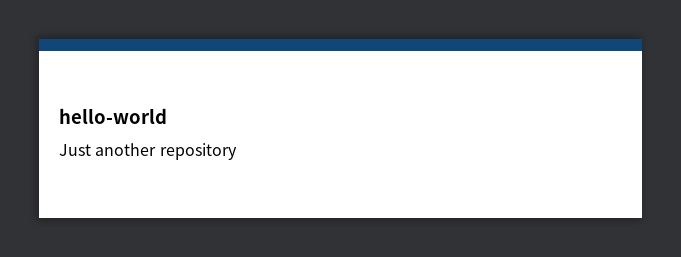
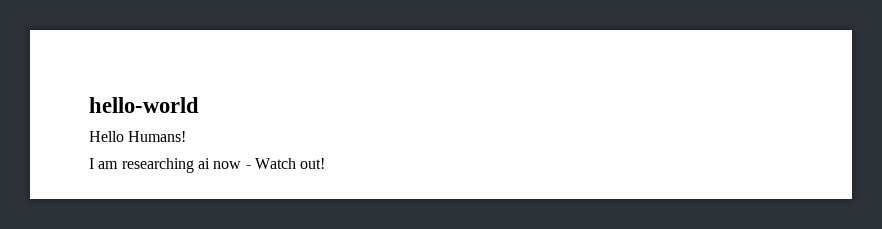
- Just another repository
+ Hello Humans!
+ I am researching ai now - Watch out!

